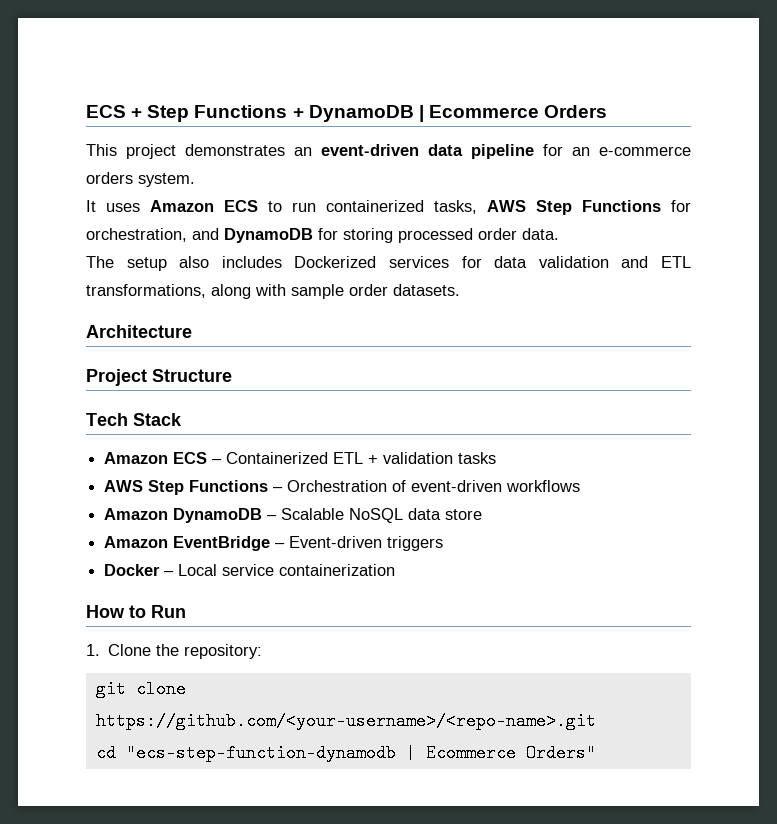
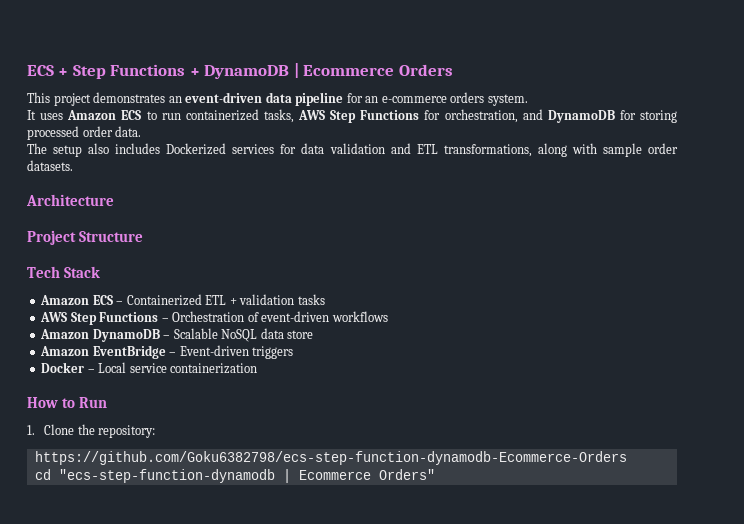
- git clone https://github.com/<your-username>/<repo-name>.git
+ https://github.com/Goku6382798/ecs-step-function-dynamodb-Ecommerce-Orders

